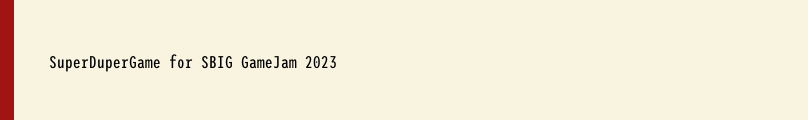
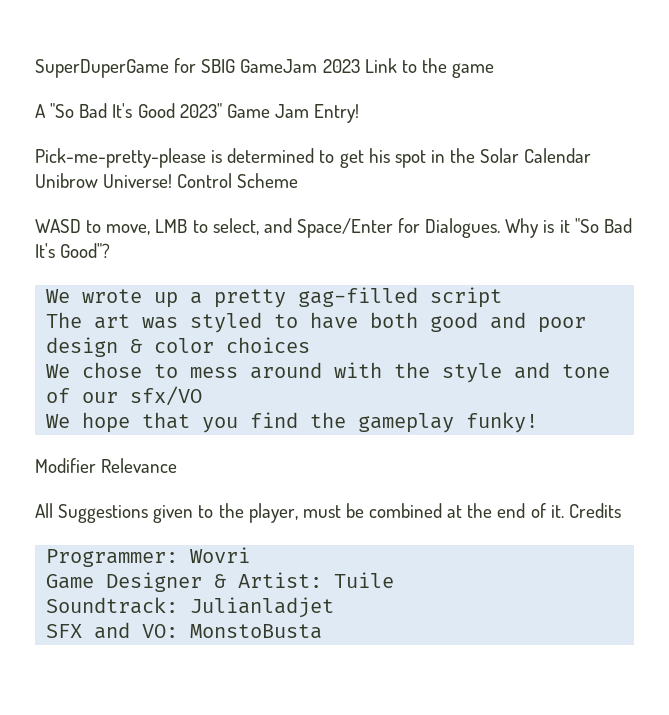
- SuperDuperGame for SBIG GameJam 2023
+ SuperDuperGame for SBIG GameJam 2023 Link to the game
+ A "So Bad It's Good 2023" Game Jam Entry!
+ Pick-me-pretty-please is determined to get his spot in the Solar Calendar Unibrow Universe! Control Scheme
+ WASD to move, LMB to select, and Space/Enter for Dialogues. Why is it "So Bad It's Good"?
+ We wrote up a pretty gag-filled script
+ The art was styled to have both good and poor design & color choices
+ We chose to mess around with the style and tone of our sfx/VO
+ We hope that you find the gameplay funky!
+ Modifier Relevance
+ All Suggestions given to the player, must be combined at the end of it. Credits
+ Programmer: Wovri
+ Game Designer & Artist: Tuile
+ Soundtrack: Julianladjet
+ SFX and VO: MonstoBusta

